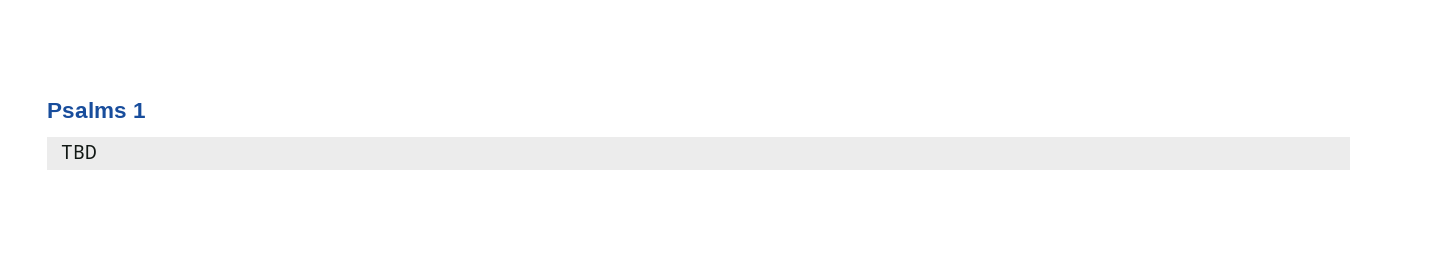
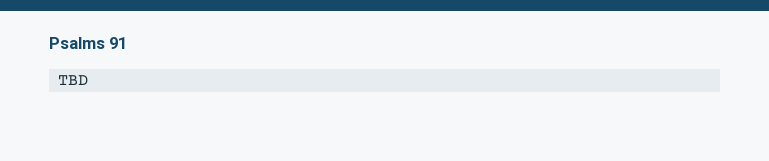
- Psalms 1
+ Psalms 91

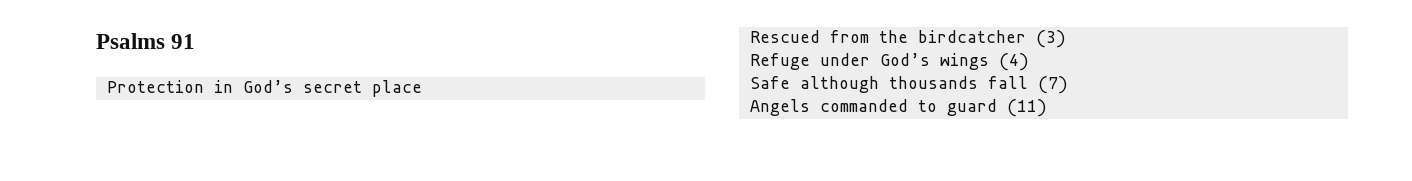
- TBD
+ Protection in God’s secret place
+ Rescued from the birdcatcher (3)
+ Refuge under God’s wings (4)
+ Safe although thousands fall (7)
+ Angels commanded to guard (11)

